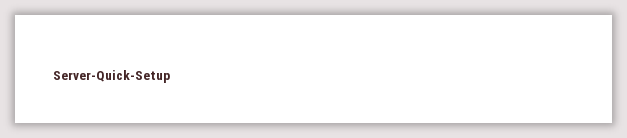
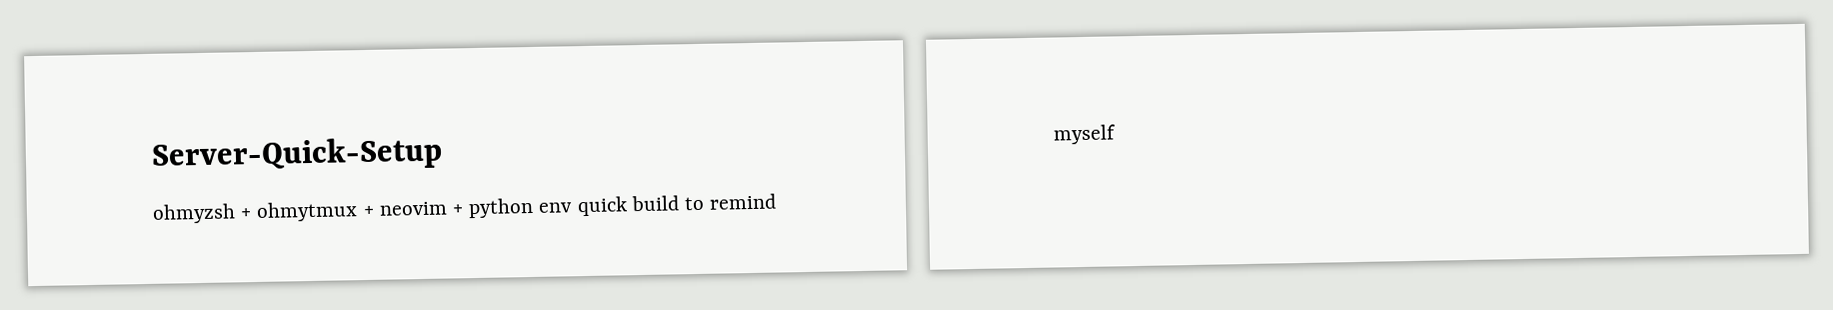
+ ohmyzsh + ohmytmux + neovim + python env quick build to remind myself

